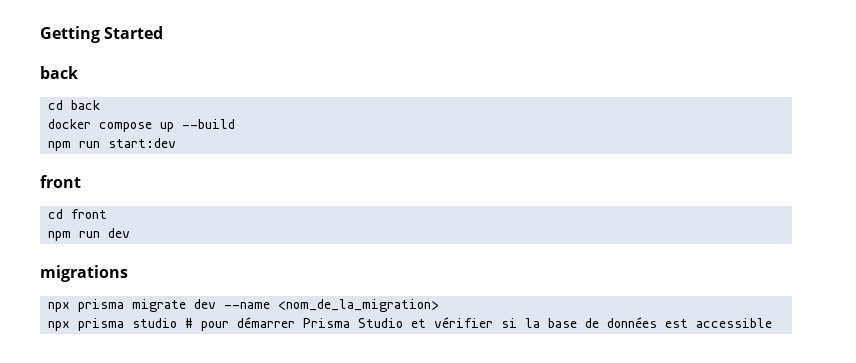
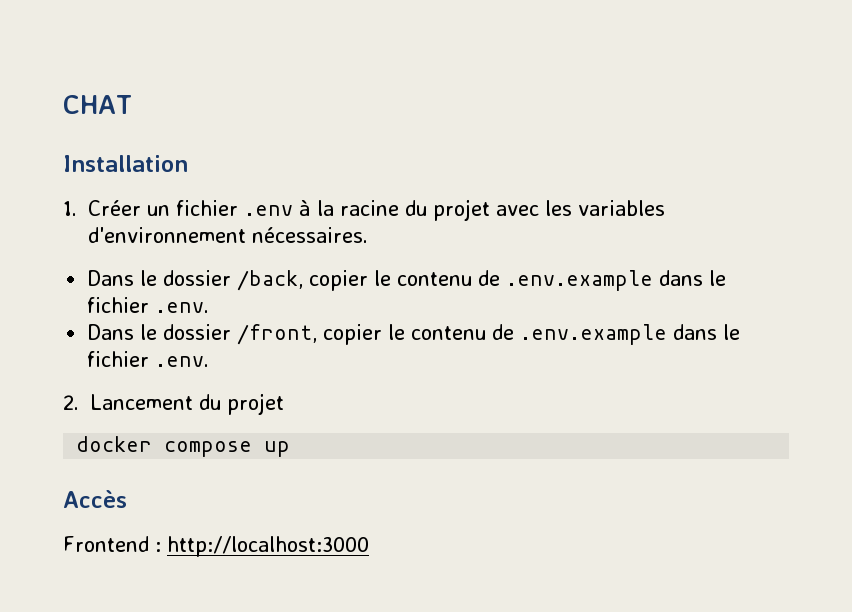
- Getting Started
- back
- cd back
- docker compose up --build
- npm run start:dev
- front
- cd front
- npm run dev
- migrations
- npx prisma migrate dev --name <nom_de_la_migration>
- npx prisma studio # pour démarrer Prisma Studio et vérifier si la base de données est accessible
+ CHAT
+ Installation
+ 1. Créer un fichier .env à la racine du projet avec les variables d'environnement nécessaires.
+ Dans le dossier /back, copier le contenu de .env.example dans le fichier .env.
+ Dans le dossier /front, copier le contenu de .env.example dans le fichier .env.
+ 2. Lancement du projet
+ docker compose up
+ Accès
+ Frontend : http://localhost:3000

